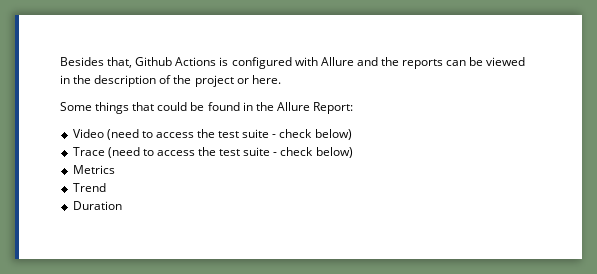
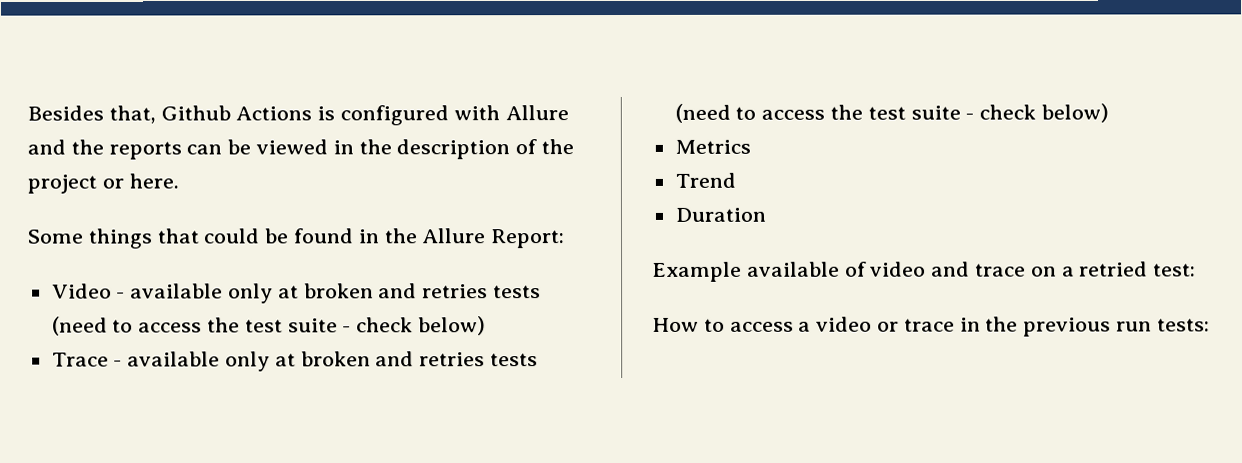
- Video (need to access the test suite - check below)
+ Video - available only at broken and retries tests (need to access the test suite - check below)
- Trace (need to access the test suite - check below)
+ Trace - available only at broken and retries tests (need to access the test suite - check below)
+ Example available of video and trace on a retried test:
+ How to access a video or trace in the previous run tests:

